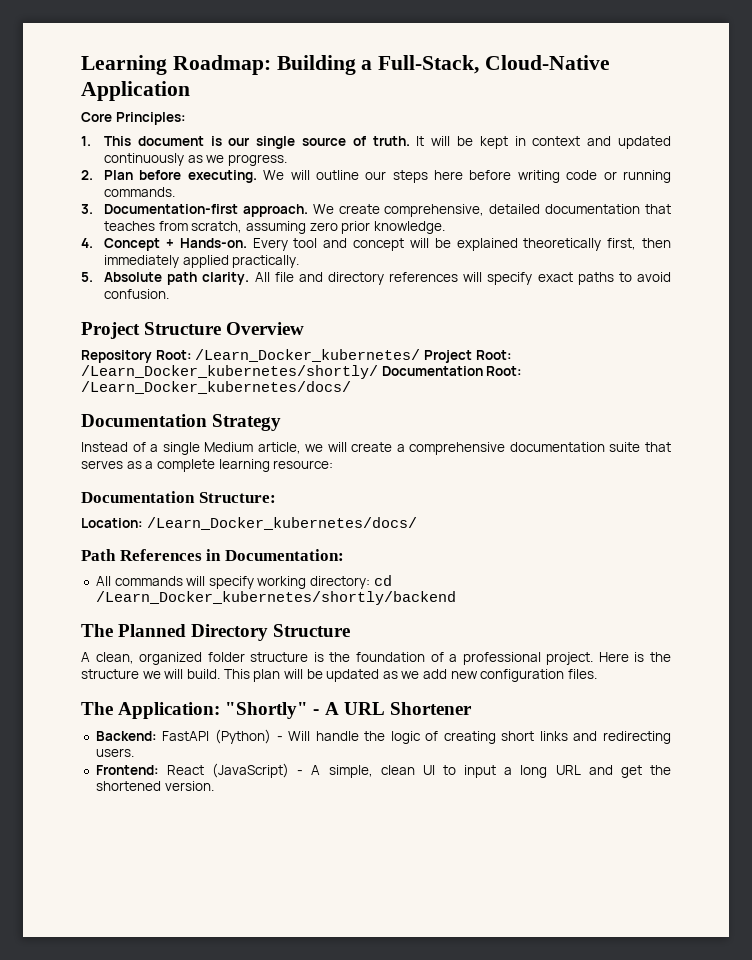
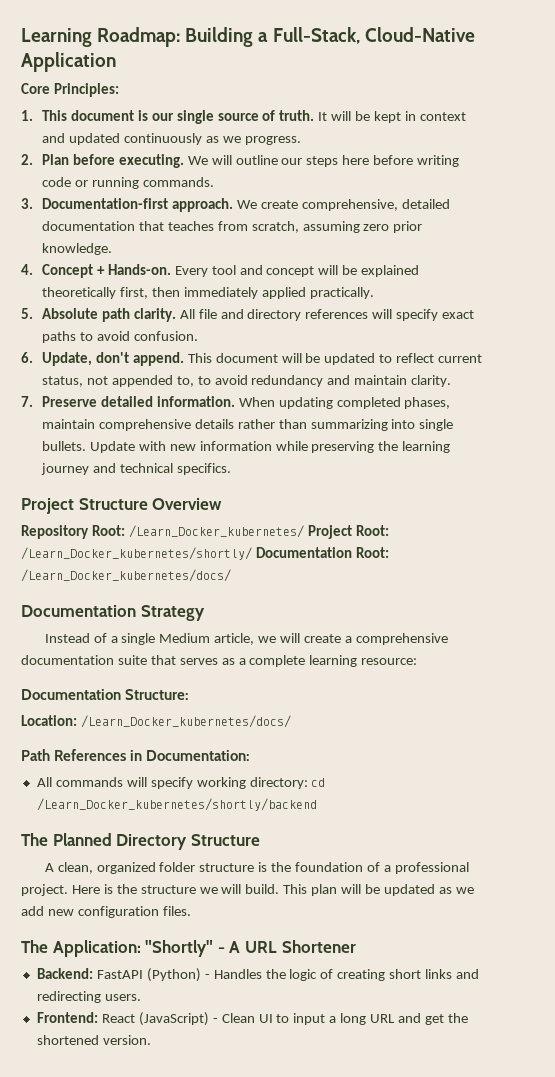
+ 6. Update, don't append. This document will be updated to reflect current status, not appended to, to avoid redundancy and maintain clarity.
+ 7. Preserve detailed information. When updating completed phases, maintain comprehensive details rather than summarizing into single bullets. Update with new information while preserving the learning journey and technical specifics.
- Backend: FastAPI (Python) - Will handle the logic of creating short links and redirecting users.
+ Backend: FastAPI (Python) - Handles the logic of creating short links and redirecting users.
- Frontend: React (JavaScript) - A simple, clean UI to input a long URL and get the shortened version.
+ Frontend: React (JavaScript) - Clean UI to input a long URL and get the shortened version.

